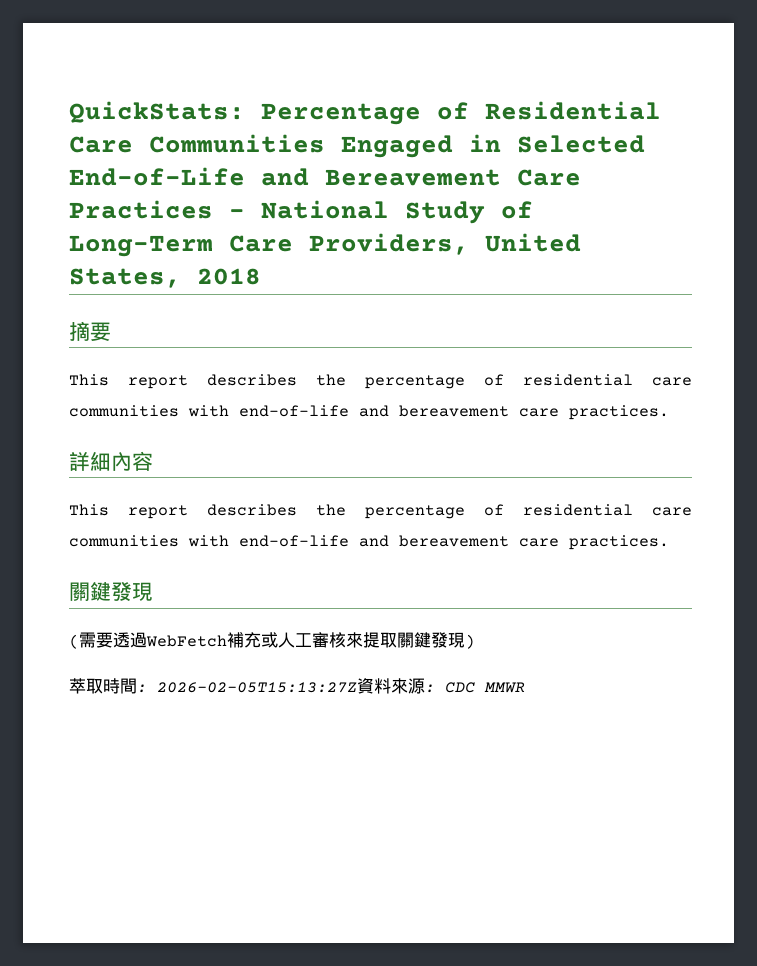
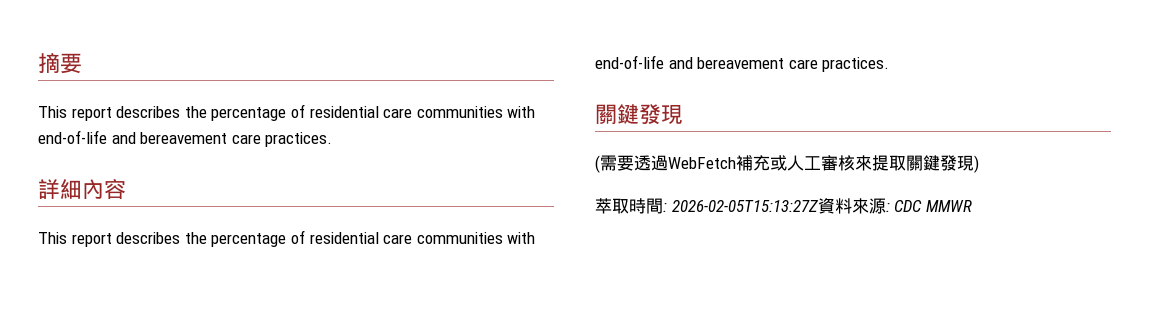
- QuickStats: Percentage of Residential Care Communities Engaged in Selected End-of-Life and Bereavement Care Practices - National Study of Long-Term Care Providers, United States, 2018

